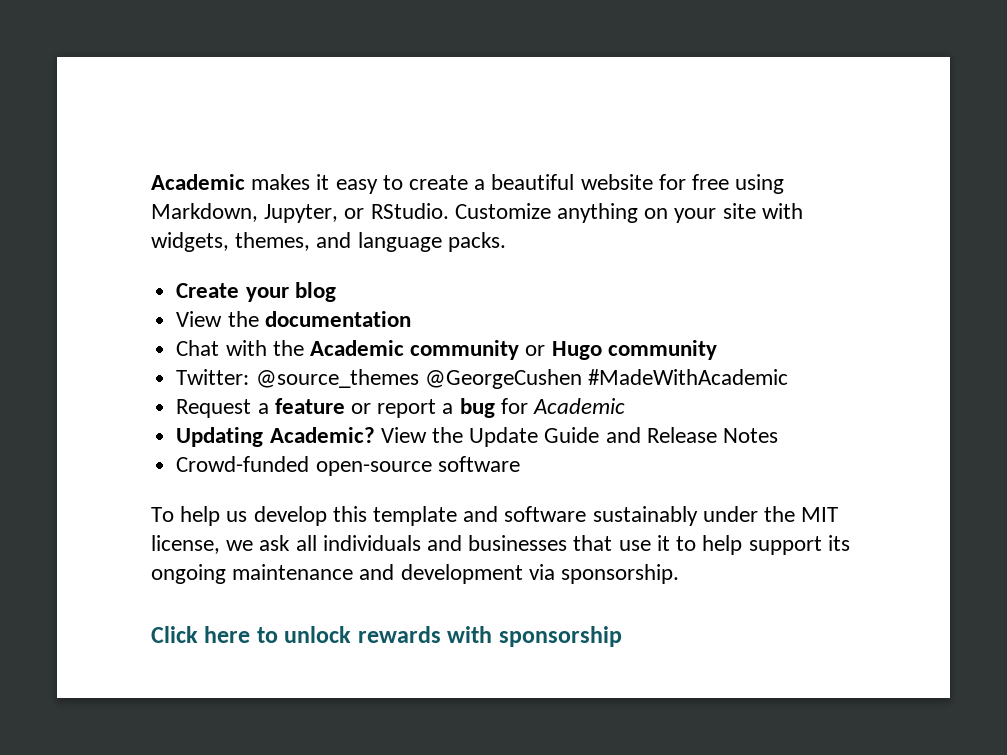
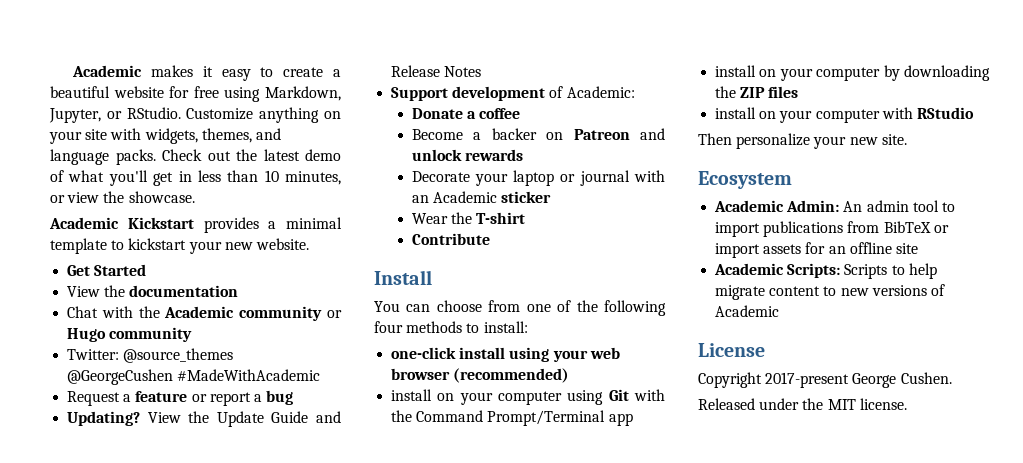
- Customize anything on your site with widgets, themes, and language packs.
- Create your blog
+ Customize anything on your site with widgets, themes, and language packs. Check out the latest demo of what you'll get in less than 10 minutes, or view the showcase.
+ Academic Kickstart provides a minimal template to kickstart your new website.
+ Get Started
- Request a feature or report a bug for Academic
- Updating Academic?
+ Request a feature or report a bug
+ Updating?
- Crowd-funded open-source software
- To help us develop this template and software sustainably under the MIT license, we ask all individuals and businesses that use it to help support its ongoing maintenance and development via sponsorship.
- Click here to unlock rewards with sponsorship
+ Support development of Academic:
+ Donate a coffee
+ Become a backer on Patreon and unlock rewards
+ Decorate your laptop or journal with an Academic sticker
+ Wear the T-shirt
+ Contribute
+ Install
+ You can choose from one of the following four methods to install:
+ one-click install using your web browser (recommended)
+ install on your computer using Git with the Command Prompt/Terminal app
+ install on your computer by downloading the ZIP files
+ install on your computer with RStudio
+ Then personalize your new site.
+ Ecosystem
+ Academic Admin: An admin tool to import publications from BibTeX or import assets for an offline site
+ Academic Scripts: Scripts to help migrate content to new versions of Academic
+ License
+ Copyright 2017-present George Cushen.
+ Released under the MIT license.

